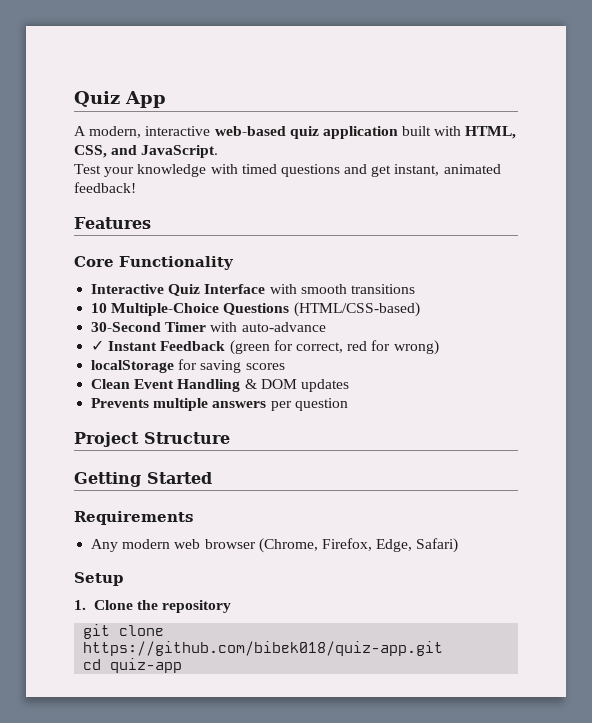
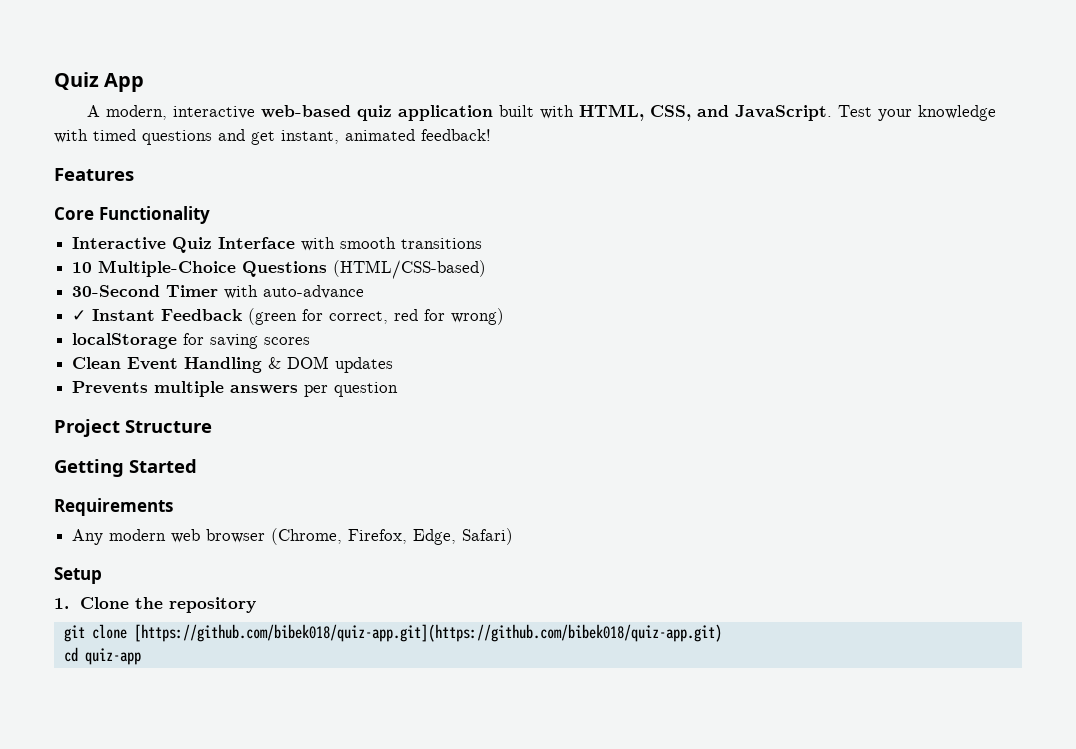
- A modern, interactive web-based quiz application built with HTML, CSS, and JavaScript.
- Test your knowledge with timed questions and get instant, animated feedback!
+ A modern, interactive web-based quiz application built with HTML, CSS, and JavaScript. Test your knowledge with timed questions and get instant, animated feedback!
- git clone https://github.com/bibek018/quiz-app.git
+ git clone [https://github.com/bibek018/quiz-app.git](https://github.com/bibek018/quiz-app.git)

